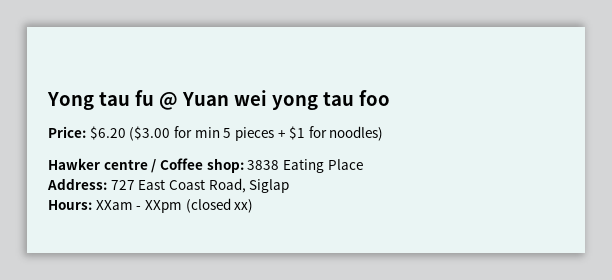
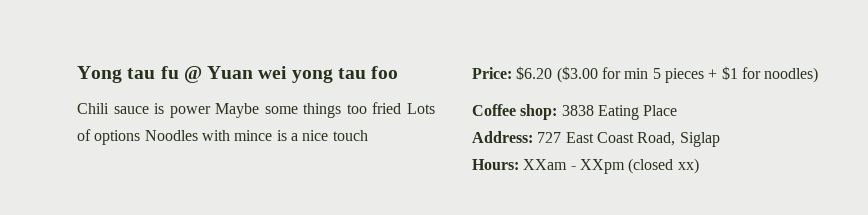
+ Chili sauce is power Maybe some things too fried Lots of options Noodles with mince is a nice touch
- Hawker centre / Coffee shop: 3838 Eating Place
+ Coffee shop: 3838 Eating Place

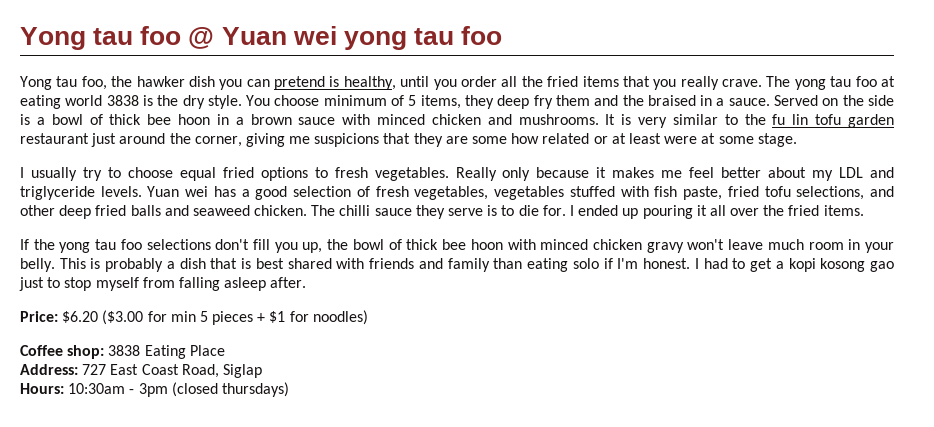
- Yong tau fu @ Yuan wei yong tau foo
+ Yong tau foo @ Yuan wei yong tau foo
- Chili sauce is power Maybe some things too fried Lots of options Noodles with mince is a nice touch
+ Yong tau foo, the hawker dish you can pretend is healthy, until you order all the fried items that you really crave. The yong tau foo at eating world 3838 is the dry style. You choose minimum of 5 items, they deep fry them and the braised in a sauce. Served on the side is a bowl of thick bee hoon in a brown sauce with minced chicken and mushrooms. It is very similar to the fu lin tofu garden restaurant just around the corner, giving me suspicions that they are some how related or at least were at some stage.
+ I usually try to choose equal fried options to fresh vegetables. Really only because it makes me feel better about my LDL and triglyceride levels. Yuan wei has a good selection of fresh vegetables, vegetables stuffed with fish paste, fried tofu selections, and other deep fried balls and seaweed chicken. The chilli sauce they serve is to die for. I ended up pouring it all over the fried items.
+ If the yong tau foo selections don't fill you up, the bowl of thick bee hoon with minced chicken gravy won't leave much room in your belly. This is probably a dish that is best shared with friends and family than eating solo if I'm honest. I had to get a kopi kosong gao just to stop myself from falling asleep after.
- Hours: XXam - XXpm (closed xx)
+ Hours: 10:30am - 3pm (closed thursdays)

